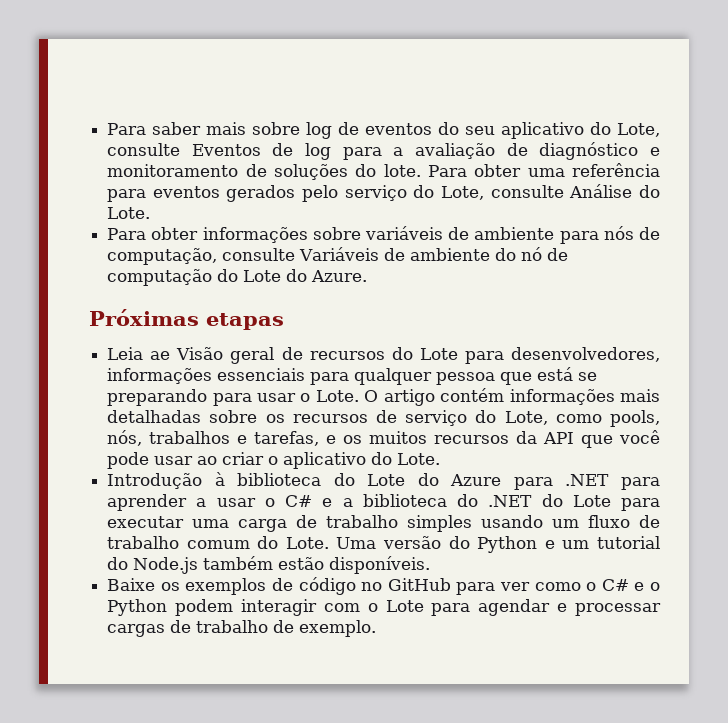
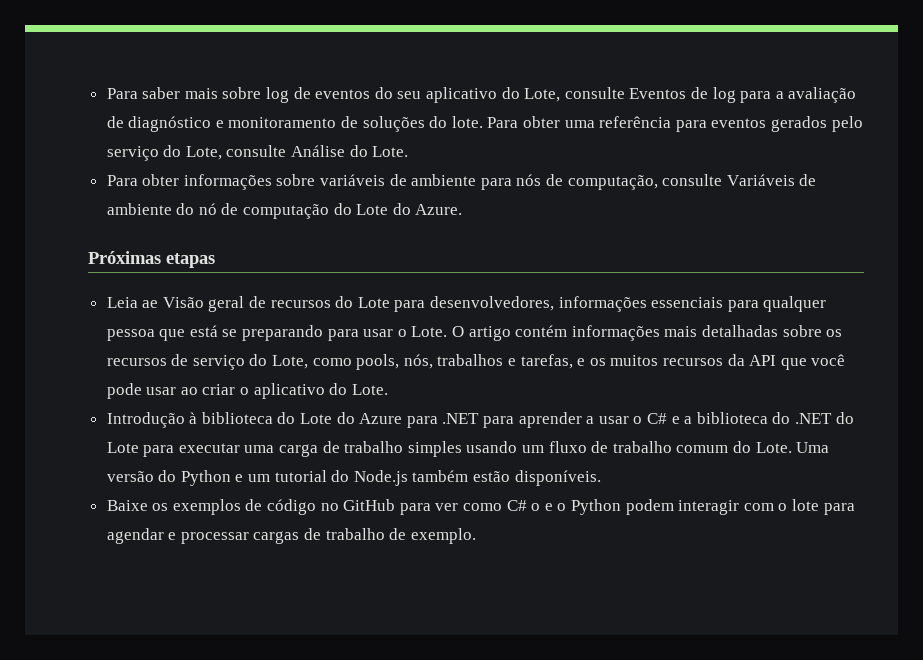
- Baixe os exemplos de código no GitHub para ver como o C# e o Python podem interagir com o Lote para agendar e processar cargas de trabalho de exemplo.
+ Baixe os exemplos de código no GitHub para ver como C# o e o Python podem interagir com o lote para agendar e processar cargas de trabalho de exemplo.

